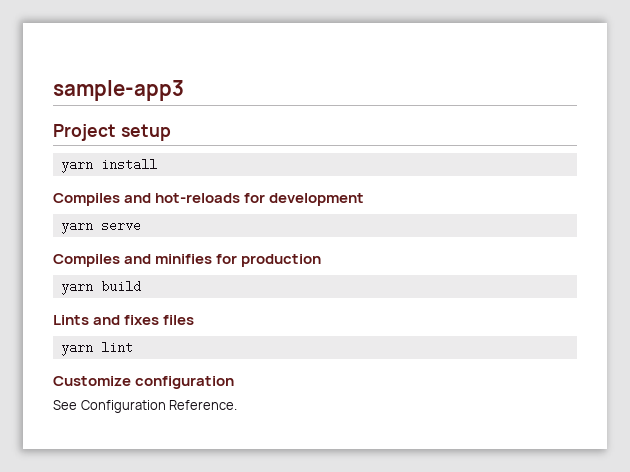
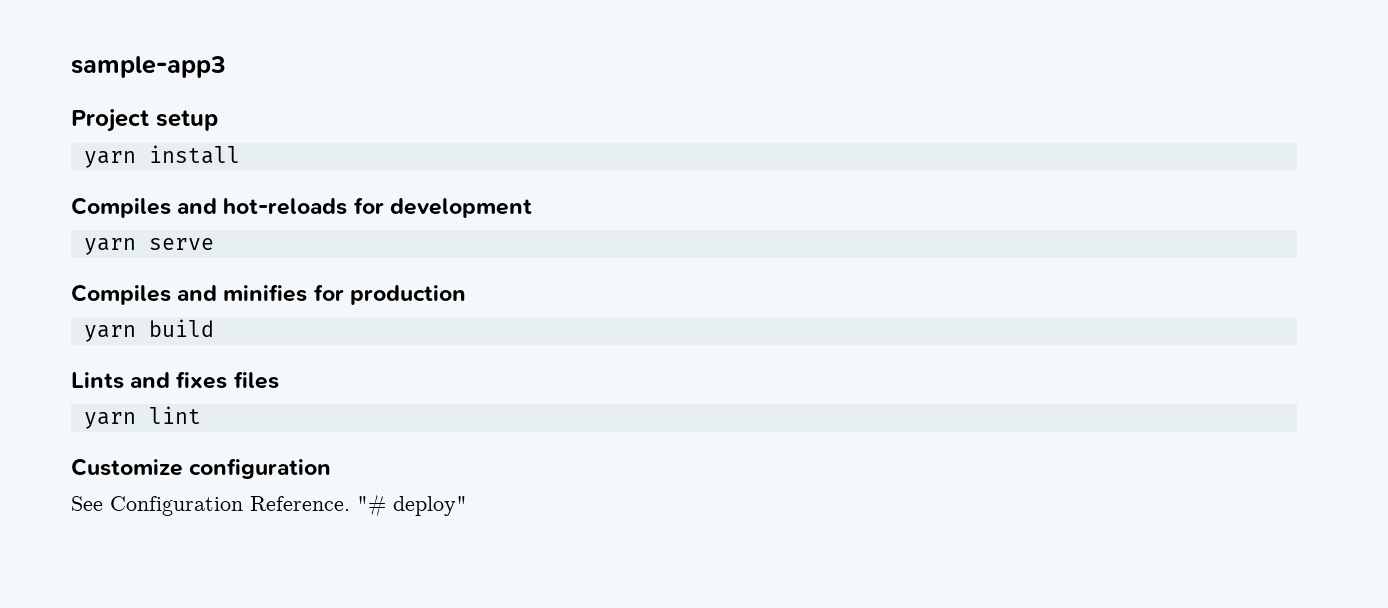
+ "# deploy"

